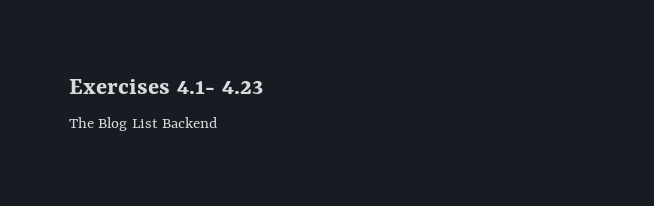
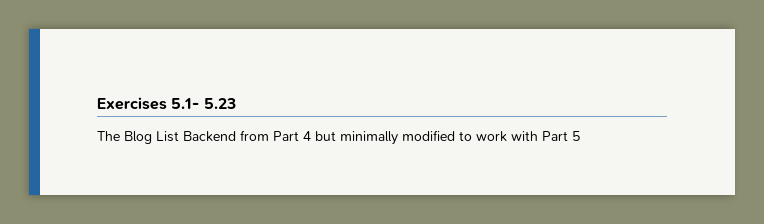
- Exercises 4.1- 4.23
+ Exercises 5.1- 5.23
- The Blog List Backend
+ The Blog List Backend from Part 4 but minimally modified to work with Part 5

